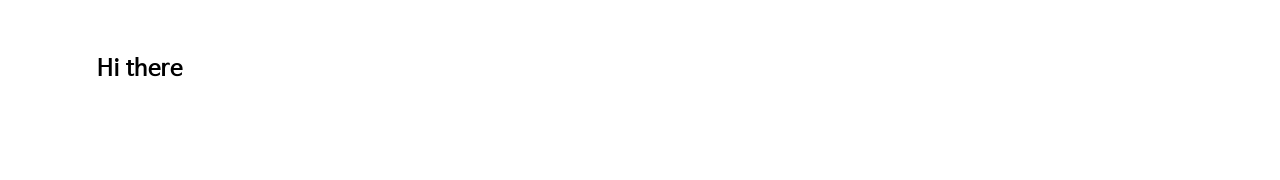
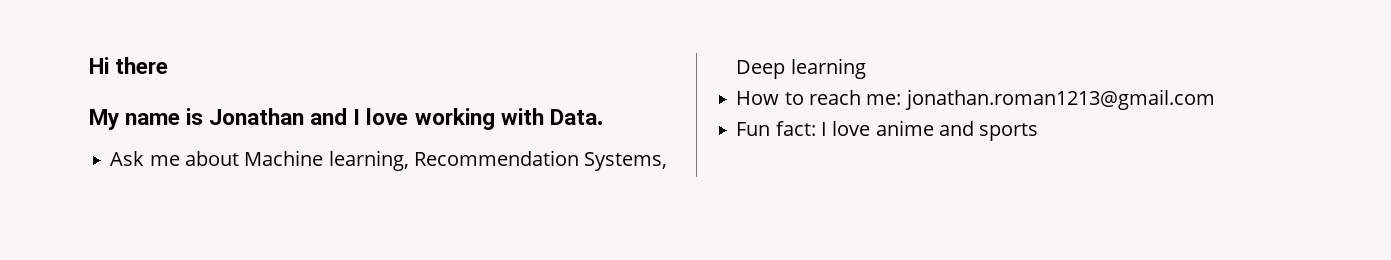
+ My name is Jonathan and I love working with Data.
+ Ask me about Machine learning, Recommendation Systems, Deep learning
+ How to reach me: jonathan.roman1213@gmail.com
+ Fun fact: I love anime and sports

